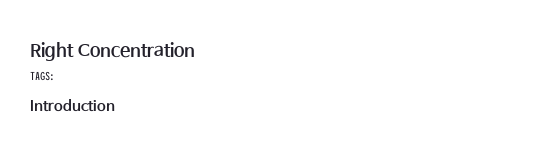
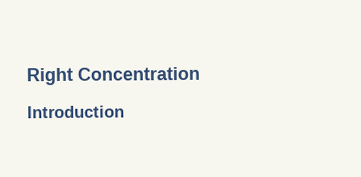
- TAGS:

